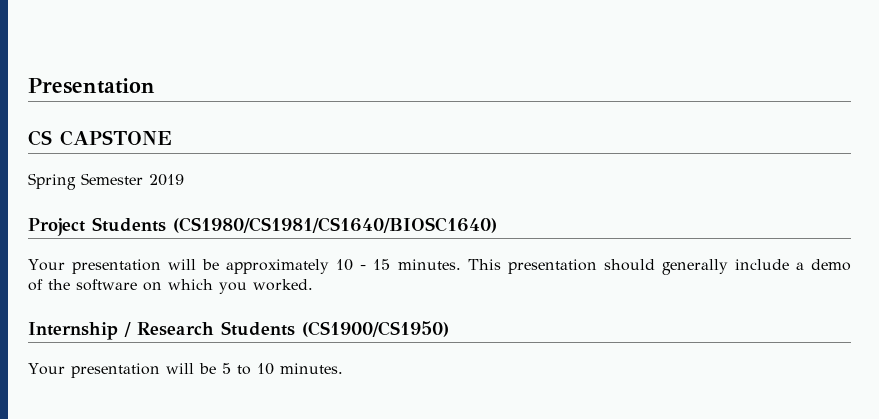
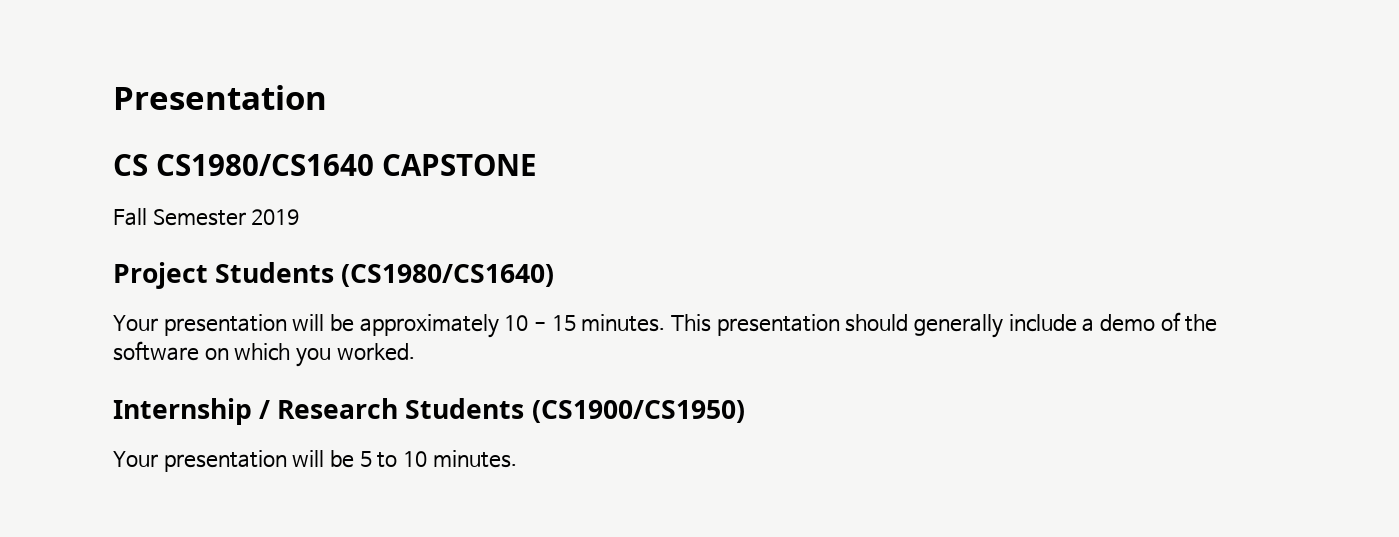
- CS CAPSTONE
+ CS CS1980/CS1640 CAPSTONE
- Spring Semester 2019
+ Fall Semester 2019
- Project Students (CS1980/CS1981/CS1640/BIOSC1640)
+ Project Students (CS1980/CS1640)

